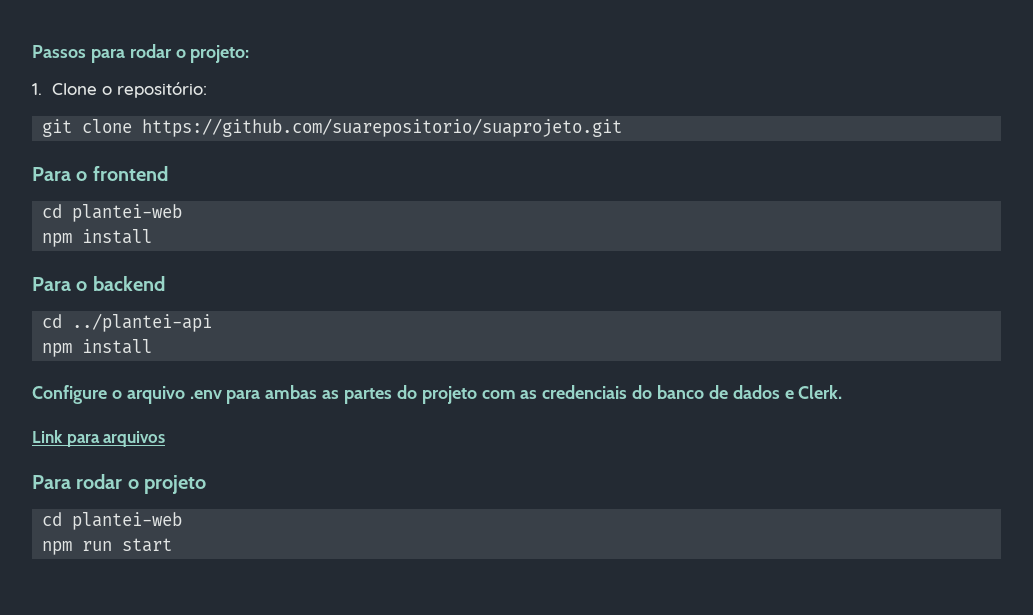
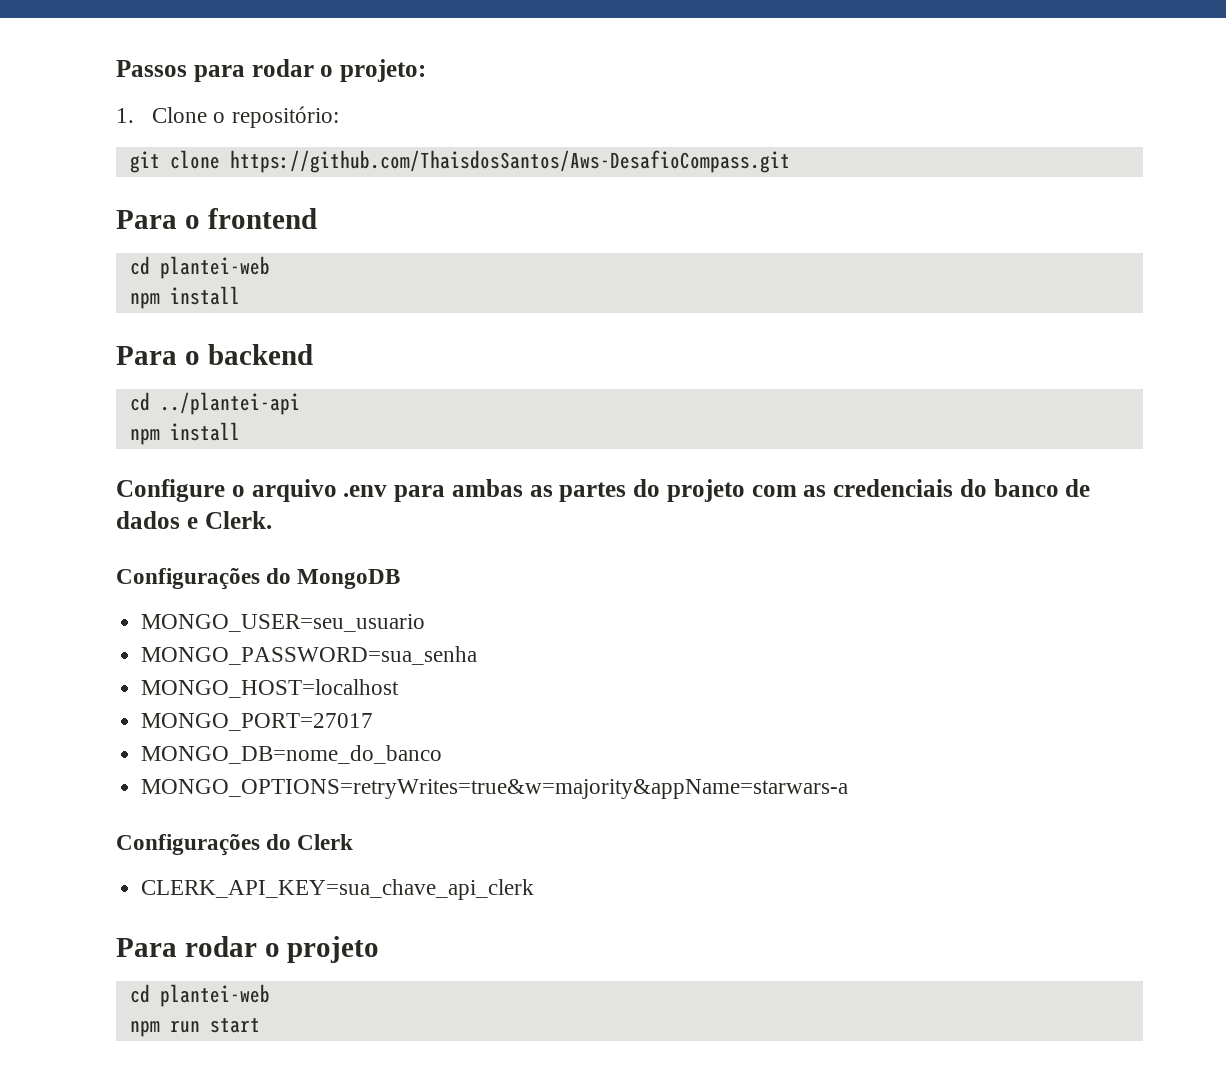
- git clone https://github.com/suarepositorio/suaprojeto.git
+ git clone https://github.com/ThaisdosSantos/Aws-DesafioCompass.git
- Link para arquivos
+ Configurações do MongoDB
+ MONGO_USER=seu_usuario
+ MONGO_PASSWORD=sua_senha
+ MONGO_HOST=localhost
+ MONGO_PORT=27017
+ MONGO_DB=nome_do_banco
+ MONGO_OPTIONS=retryWrites=true&w=majority&appName=starwars-a
+ Configurações do Clerk
+ CLERK_API_KEY=sua_chave_api_clerk

